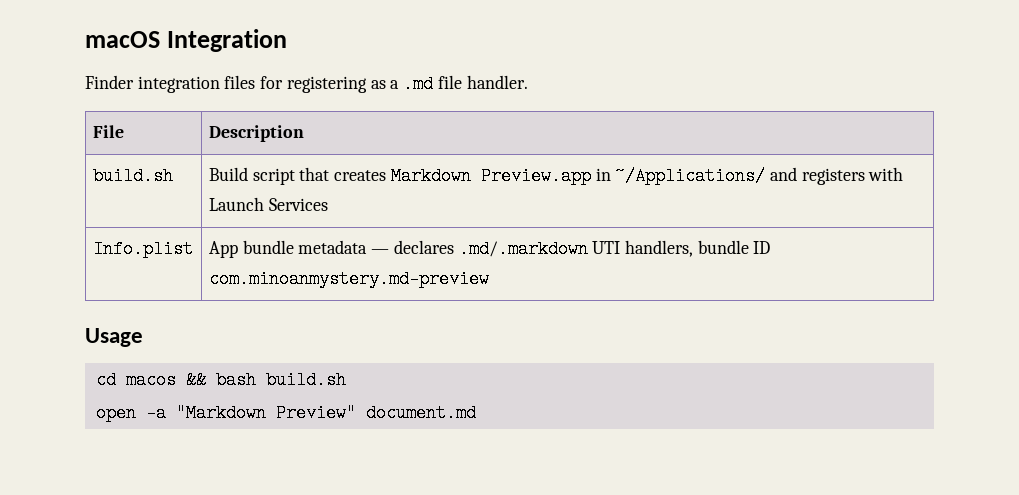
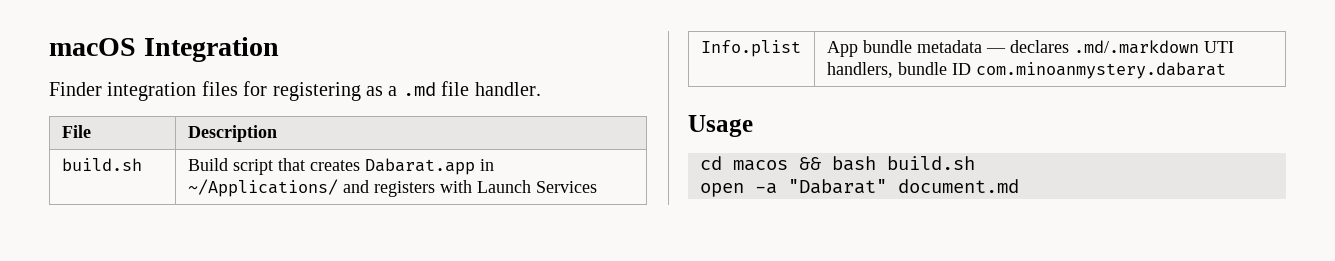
- build.sh | Build script that creates Markdown Preview.app in ~/Applications/ and registers with Launch Services
+ build.sh | Build script that creates Dabarat.app in ~/Applications/ and registers with Launch Services
- Info.plist | App bundle metadata — declares .md/.markdown UTI handlers, bundle ID com.minoanmystery.md-preview
+ Info.plist | App bundle metadata — declares .md/.markdown UTI handlers, bundle ID com.minoanmystery.dabarat
- open -a "Markdown Preview" document.md
+ open -a "Dabarat" document.md

